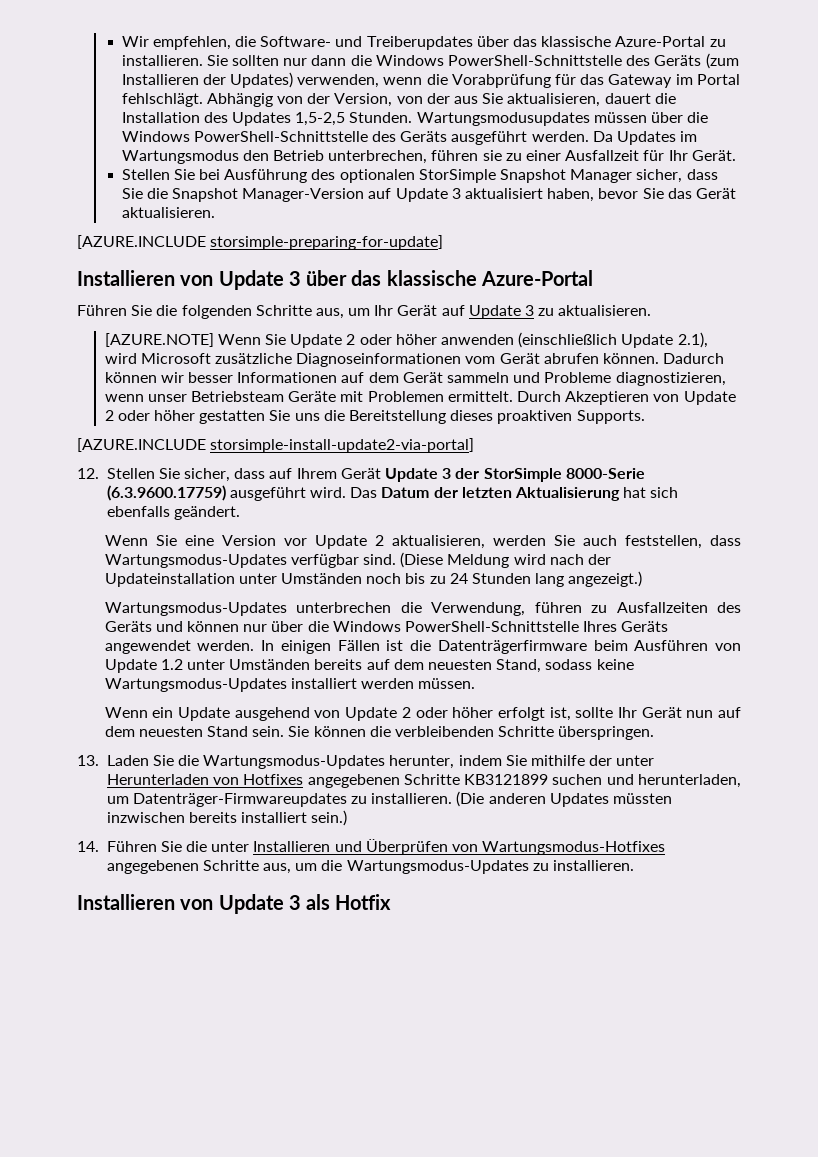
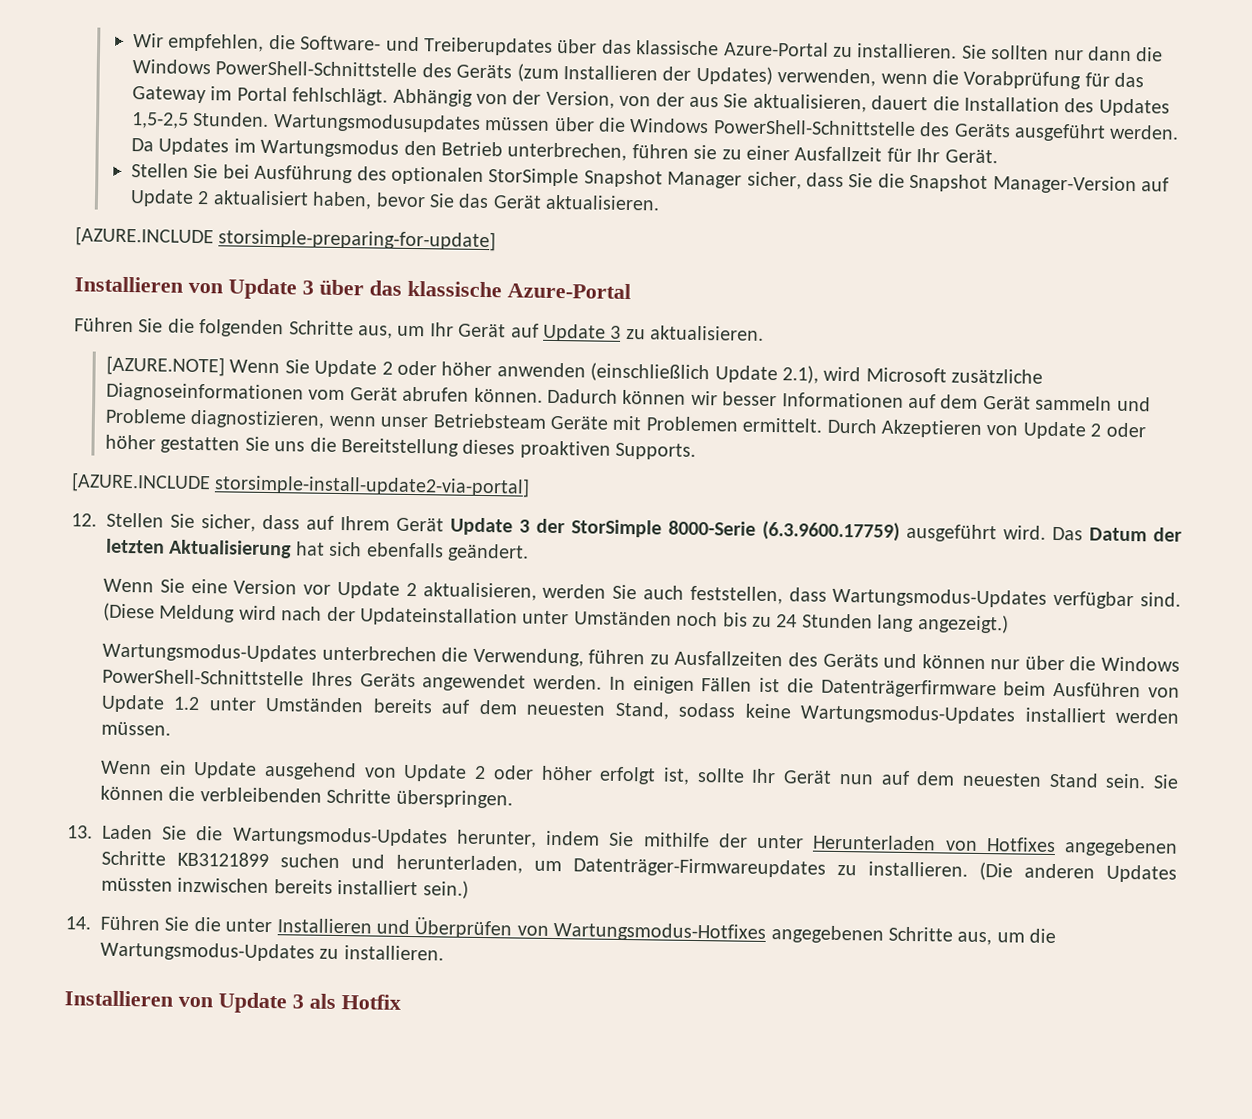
- Stellen Sie bei Ausführung des optionalen StorSimple Snapshot Manager sicher, dass Sie die Snapshot Manager-Version auf Update 3 aktualisiert haben, bevor Sie das Gerät aktualisieren.
+ Stellen Sie bei Ausführung des optionalen StorSimple Snapshot Manager sicher, dass Sie die Snapshot Manager-Version auf Update 2 aktualisiert haben, bevor Sie das Gerät aktualisieren.

